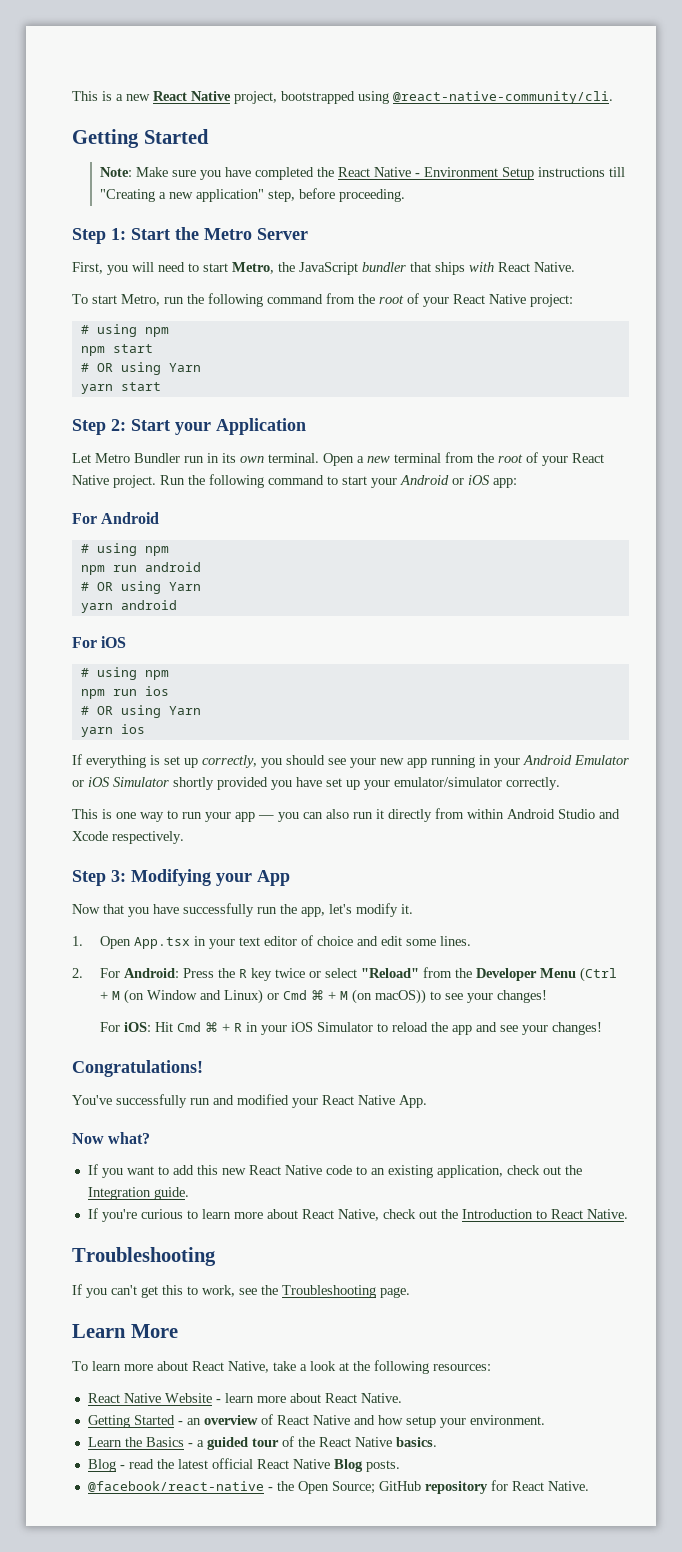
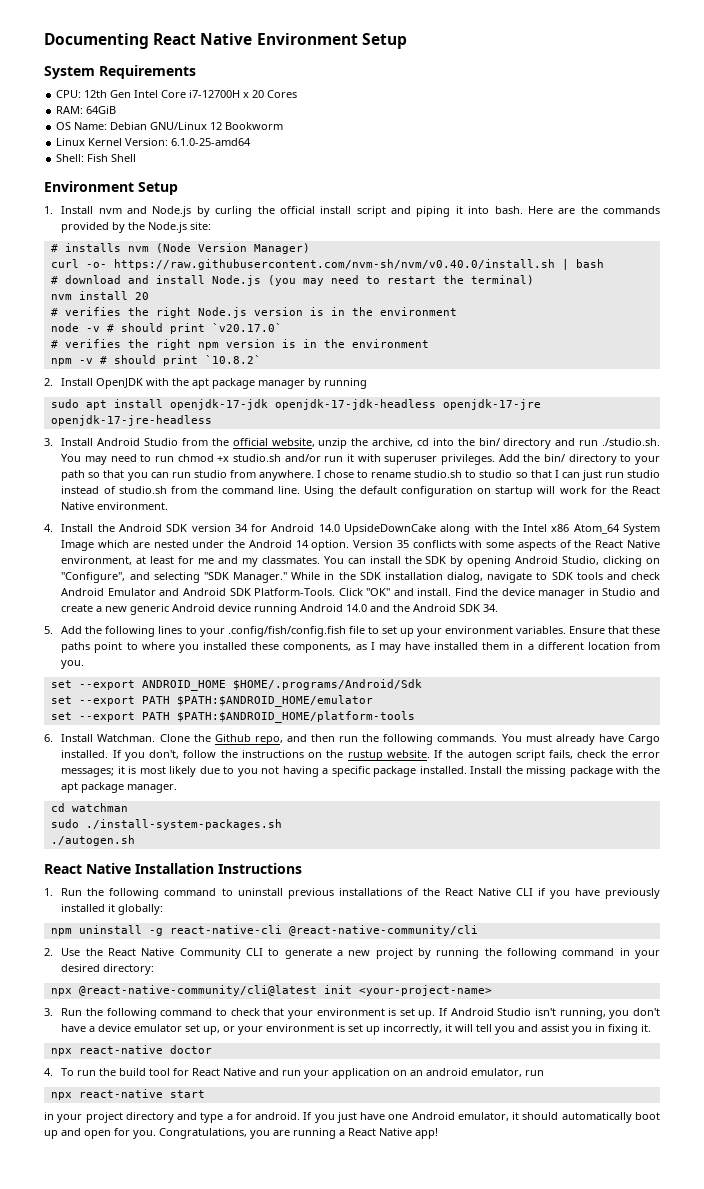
- This is a new React Native project, bootstrapped using @react-native-community/cli.
- Getting Started
- Note: Make sure you have completed the React Native - Environment Setup instructions till "Creating a new application" step, before proceeding.
- Step 1: Start the Metro Server
- First, you will need to start Metro, the JavaScript bundler that ships with React Native.
- To start Metro, run the following command from the root of your React Native project:
- # using npm
- npm start
- # OR using Yarn
- yarn start
- Step 2: Start your Application
- Let Metro Bundler run in its own terminal. Open a new terminal from the root of your React Native project. Run the following command to start your Android or iOS app:
- For Android
- # using npm
- npm run android
- # OR using Yarn
- yarn android
- For iOS
- # using npm
- npm run ios
- # OR using Yarn
- yarn ios
- If everything is set up correctly, you should see your new app running in your Android Emulator or iOS Simulator shortly provided you have set up your emulator/simulator correctly.
- This is one way to run your app — you can also run it directly from within Android Studio and Xcode respectively.
- Step 3: Modifying your App
- Now that you have successfully run the app, let's modify it.
- 1. Open App.tsx in your text editor of choice and edit some lines.
- 2. For Android: Press the R key twice or select "Reload" from the Developer Menu (Ctrl + M (on Window and Linux) or Cmd ⌘ + M (on macOS)) to see your changes!
- For iOS: Hit Cmd ⌘ + R in your iOS Simulator to reload the app and see your changes!
- Congratulations!
- You've successfully run and modified your React Native App.
- Now what?
- If you want to add this new React Native code to an existing application, check out the Integration guide.
- If you're curious to learn more about React Native, check out the Introduction to React Native.
- Troubleshooting
- If you can't get this to work, see the Troubleshooting page.
- Learn More
- To learn more about React Native, take a look at the following resources:
- React Native Website - learn more about React Native.
- Getting Started - an overview of React Native and how setup your environment.
- Learn the Basics - a guided tour of the React Native basics.
- Blog - read the latest official React Native Blog posts.
- @facebook/react-native - the Open Source; GitHub repository for React Native.
+ Documenting React Native Environment Setup
+ System Requirements
+ CPU: 12th Gen Intel Core i7-12700H x 20 Cores
+ RAM: 64GiB
+ OS Name: Debian GNU/Linux 12 Bookworm
+ Linux Kernel Version: 6.1.0-25-amd64
+ Shell: Fish Shell
+ Environment Setup
+ 1. Install nvm and Node.js by curling the official install script and piping it into bash. Here are the commands provided by the Node.js site:
+ # installs nvm (Node Version Manager)
+ curl -o- https://raw.githubusercontent.com/nvm-sh/nvm/v0.40.0/install.sh | bash
+ # download and install Node.js (you may need to restart the terminal)
+ nvm install 20
+ # verifies the right Node.js version is in the environment
+ node -v # should print `v20.17.0`
+ # verifies the right npm version is in the environment
+ npm -v # should print `10.8.2`
+ 2. Install OpenJDK with the apt package manager by running
+ sudo apt install openjdk-17-jdk openjdk-17-jdk-headless openjdk-17-jre openjdk-17-jre-headless
+ 3. Install Android Studio from the official website, unzip the archive, cd into the bin/ directory and run ./studio.sh. You may need to run chmod +x studio.sh and/or run it with superuser privileges. Add the bin/ directory to your path so that you can run studio from anywhere. I chose to rename studio.sh to studio so that I can just run studio instead of studio.sh from the command line. Using the default configuration on startup will work for the React Native environment.
+ 4. Install the Android SDK version 34 for Android 14.0 UpsideDownCake along with the Intel x86 Atom_64 System Image which are nested under the Android 14 option. Version 35 conflicts with some aspects of the React Native environment, at least for me and my classmates. You can install the SDK by opening Android Studio, clicking on "Configure", and selecting "SDK Manager." While in the SDK installation dialog, navigate to SDK tools and check Android Emulator and Android SDK Platform-Tools. Click "OK" and install. Find the device manager in Studio and create a new generic Android device running Android 14.0 and the Android SDK 34.
+ 5. Add the following lines to your .config/fish/config.fish file to set up your environment variables. Ensure that these paths point to where you installed these components, as I may have installed them in a different location from you.
+ set --export ANDROID_HOME $HOME/.programs/Android/Sdk
+ set --export PATH $PATH:$ANDROID_HOME/emulator
+ set --export PATH $PATH:$ANDROID_HOME/platform-tools
+ 6. Install Watchman. Clone the Github repo, and then run the following commands. You must already have Cargo installed. If you don't, follow the instructions on the rustup website. If the autogen script fails, check the error messages; it is most likely due to you not having a specific package installed. Install the missing package with the apt package manager.
+ cd watchman
+ sudo ./install-system-packages.sh
+ ./autogen.sh
+ React Native Installation Instructions
+ 1. Run the following command to uninstall previous installations of the React Native CLI if you have previously installed it globally:
+ npm uninstall -g react-native-cli @react-native-community/cli
+ 2. Use the React Native Community CLI to generate a new project by running the following command in your desired directory:
+ npx @react-native-community/cli@latest init <your-project-name>
+ 3. Run the following command to check that your environment is set up. If Android Studio isn't running, you don't have a device emulator set up, or your environment is set up incorrectly, it will tell you and assist you in fixing it.
+ npx react-native doctor
+ 4. To run the build tool for React Native and run your application on an android emulator, run
+ npx react-native start
+ in your project directory and type a for android. If you just have one Android emulator, it should automatically boot up and open for you. Congratulations, you are running a React Native app!

